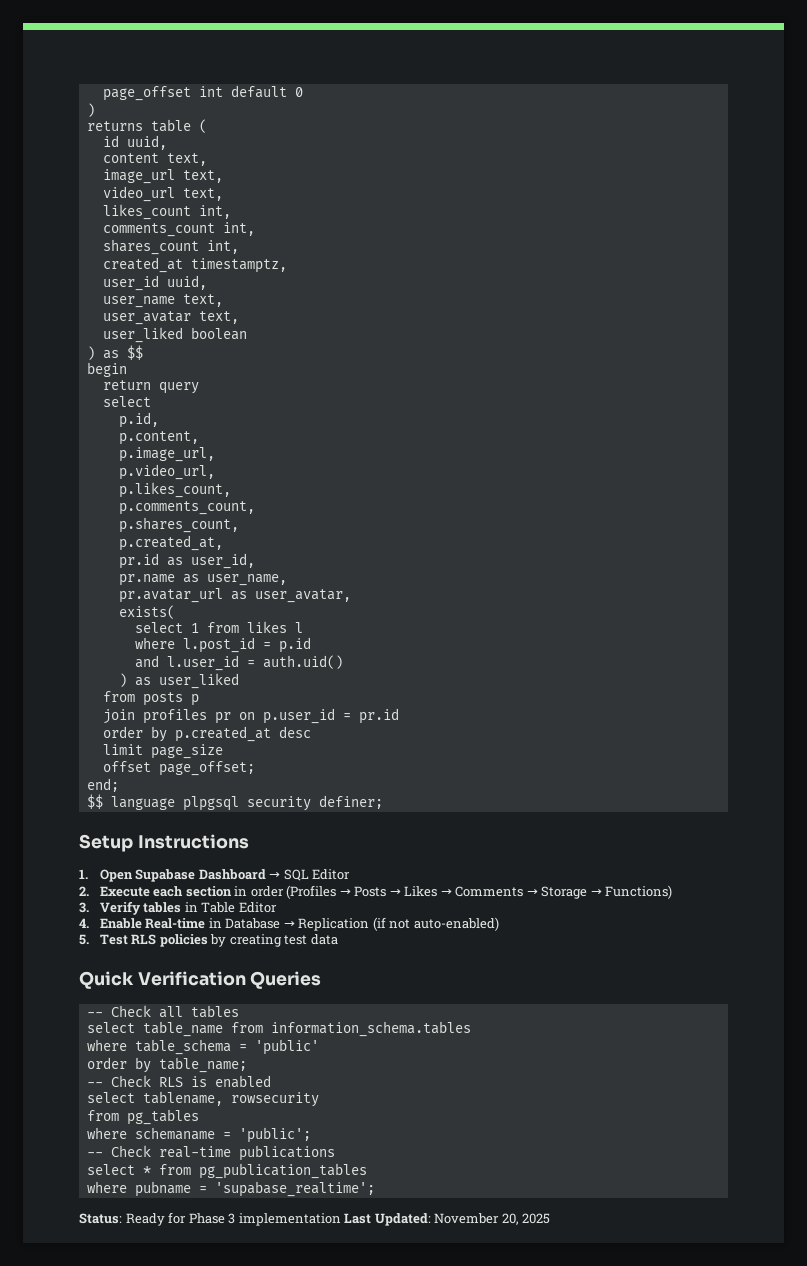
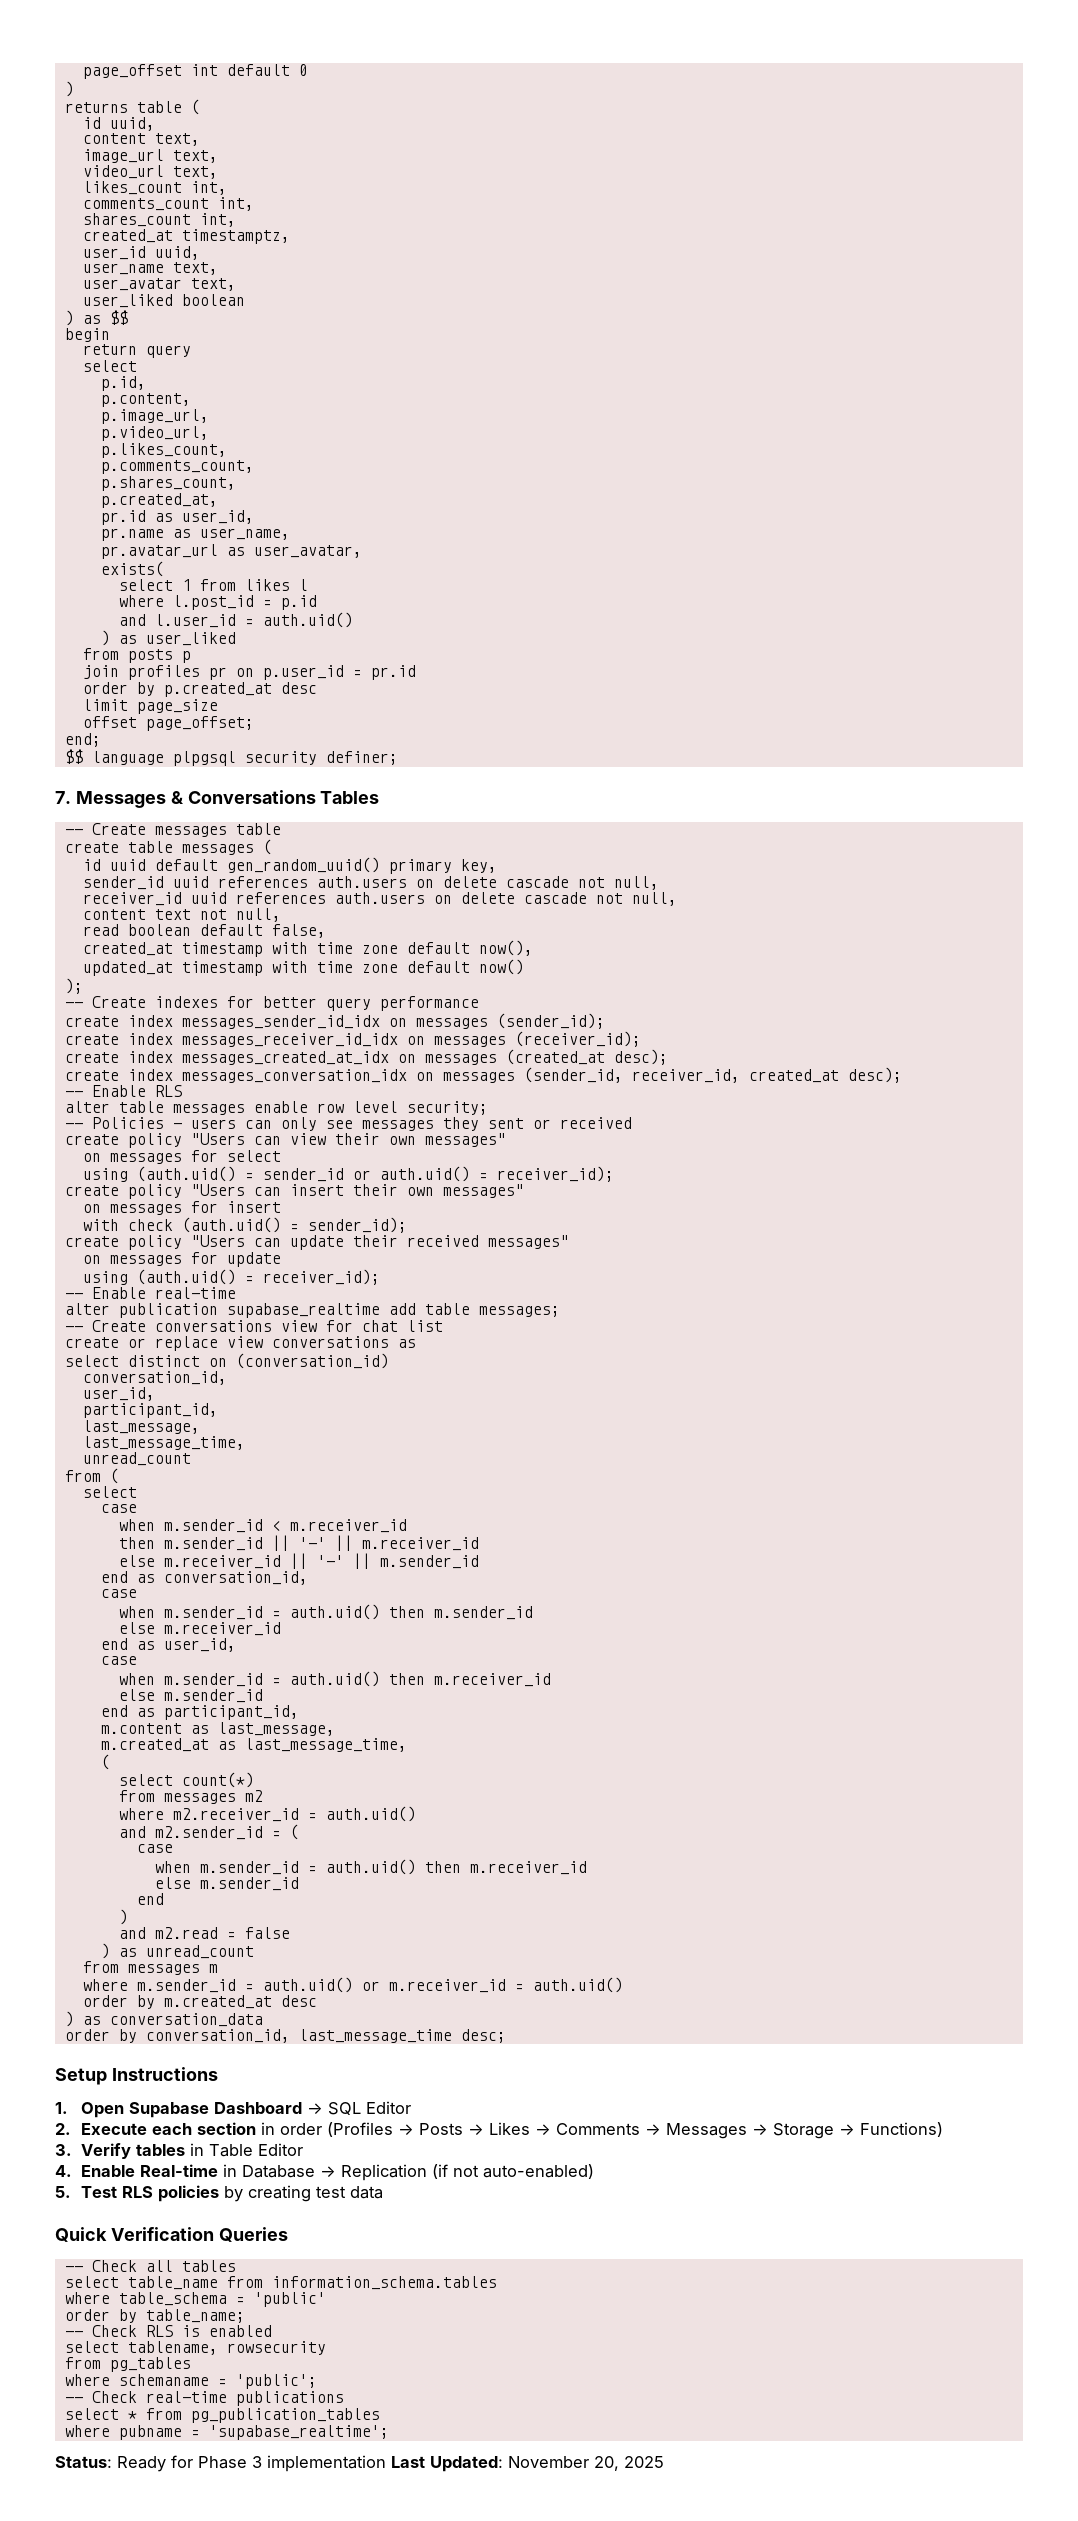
+ 7. Messages & Conversations Tables
+ -- Create messages table
+ create table messages (
+ id uuid default gen_random_uuid() primary key,
+ sender_id uuid references auth.users on delete cascade not null,
+ receiver_id uuid references auth.users on delete cascade not null,
+ content text not null,
+ read boolean default false,
+ created_at timestamp with time zone default now(),
+ updated_at timestamp with time zone default now()
+ );
+ -- Create indexes for better query performance
+ create index messages_sender_id_idx on messages (sender_id);
+ create index messages_receiver_id_idx on messages (receiver_id);
+ create index messages_created_at_idx on messages (created_at desc);
+ create index messages_conversation_idx on messages (sender_id, receiver_id, created_at desc);
+ -- Enable RLS
+ alter table messages enable row level security;
+ -- Policies - users can only see messages they sent or received
+ create policy "Users can view their own messages"
+ on messages for select
+ using (auth.uid() = sender_id or auth.uid() = receiver_id);
+ create policy "Users can insert their own messages"
+ on messages for insert
+ with check (auth.uid() = sender_id);
+ create policy "Users can update their received messages"
+ on messages for update
+ using (auth.uid() = receiver_id);
+ -- Enable real-time
+ alter publication supabase_realtime add table messages;
+ -- Create conversations view for chat list
+ create or replace view conversations as
+ select distinct on (conversation_id)
+ conversation_id,
+ user_id,
+ participant_id,
+ last_message,
+ last_message_time,
+ unread_count
+ from (
+ select
+ case
+ when m.sender_id < m.receiver_id
+ then m.sender_id || '-' || m.receiver_id
+ else m.receiver_id || '-' || m.sender_id
+ end as conversation_id,
+ case
+ when m.sender_id = auth.uid() then m.sender_id
+ else m.receiver_id
+ end as user_id,
+ case
+ when m.sender_id = auth.uid() then m.receiver_id
+ else m.sender_id
+ end as participant_id,
+ m.content as last_message,
+ m.created_at as last_message_time,
+ (
+ select count(*)
+ from messages m2
+ where m2.receiver_id = auth.uid()
+ and m2.sender_id = (
+ case
+ when m.sender_id = auth.uid() then m.receiver_id
+ else m.sender_id
+ end
+ )
+ and m2.read = false
+ ) as unread_count
+ from messages m
+ where m.sender_id = auth.uid() or m.receiver_id = auth.uid()
+ order by m.created_at desc
+ ) as conversation_data
+ order by conversation_id, last_message_time desc;
- 2. Execute each section in order (Profiles → Posts → Likes → Comments → Storage → Functions)
+ 2. Execute each section in order (Profiles → Posts → Likes → Comments → Messages → Storage → Functions)

